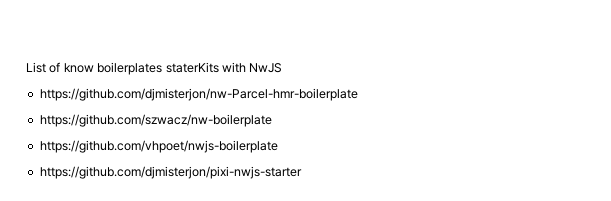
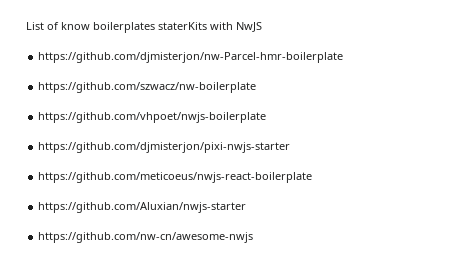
+ https://github.com/meticoeus/nwjs-react-boilerplate
+ https://github.com/Aluxian/nwjs-starter
+ https://github.com/nw-cn/awesome-nwjs

